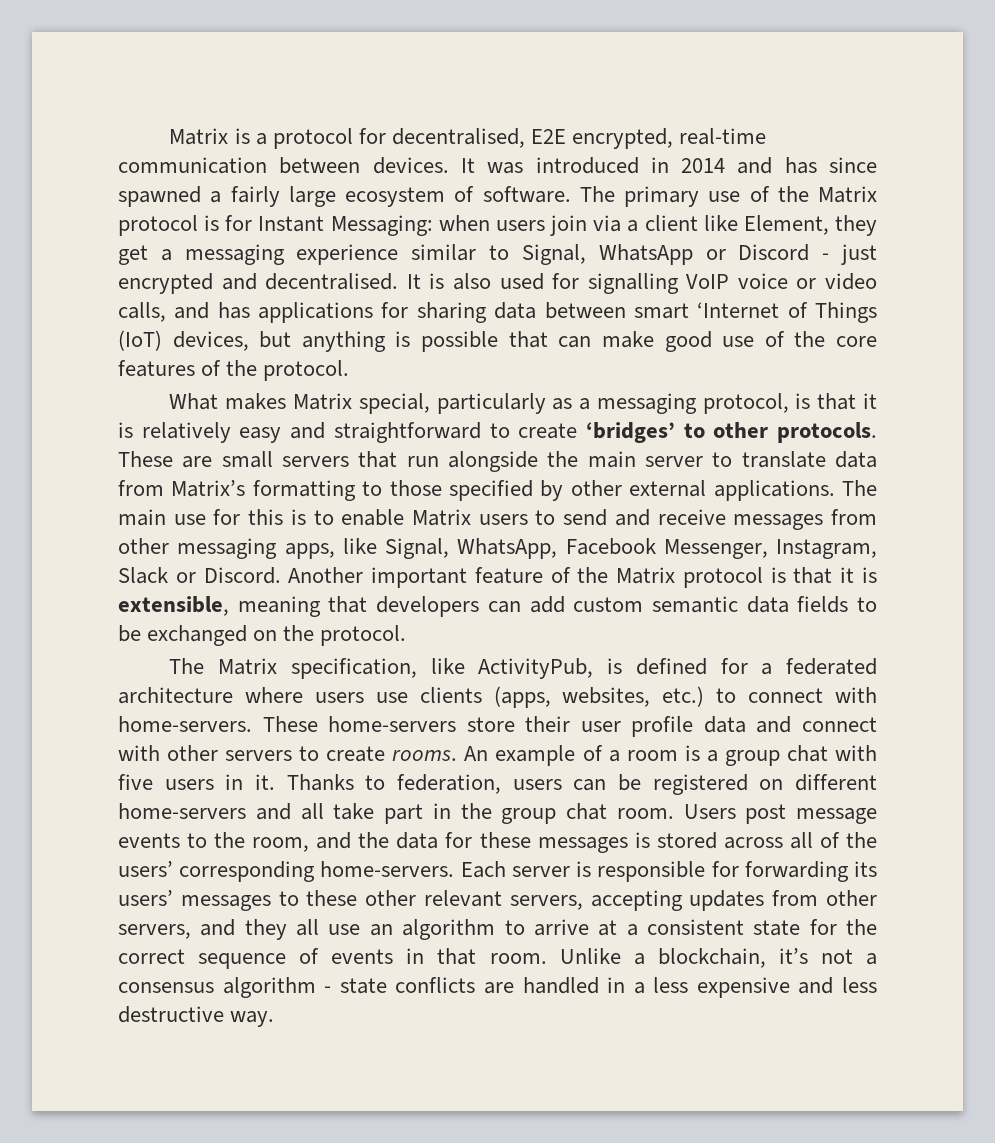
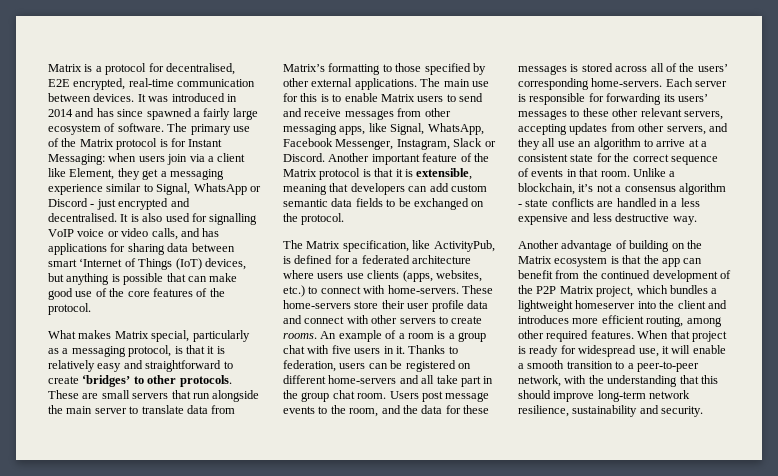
+ Another advantage of building on the Matrix ecosystem is that the app can benefit from the continued development of the P2P Matrix project, which bundles a lightweight homeserver into the client and introduces more efficient routing, among other required features. When that project is ready for widespread use, it will enable a smooth transition to a peer-to-peer network, with the understanding that this should improve long-term network resilience, sustainability and security.

